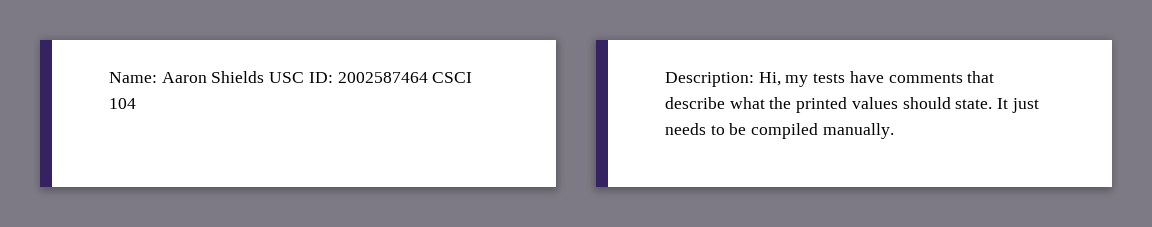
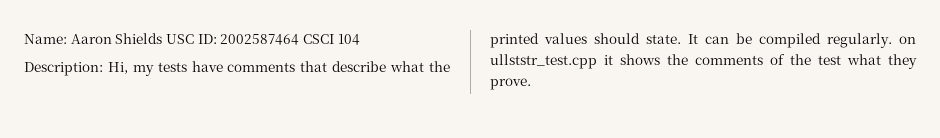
- It just needs to be compiled manually.
+ It can be compiled regularly. on ullststr_test.cpp it shows the comments of the test what they prove.

